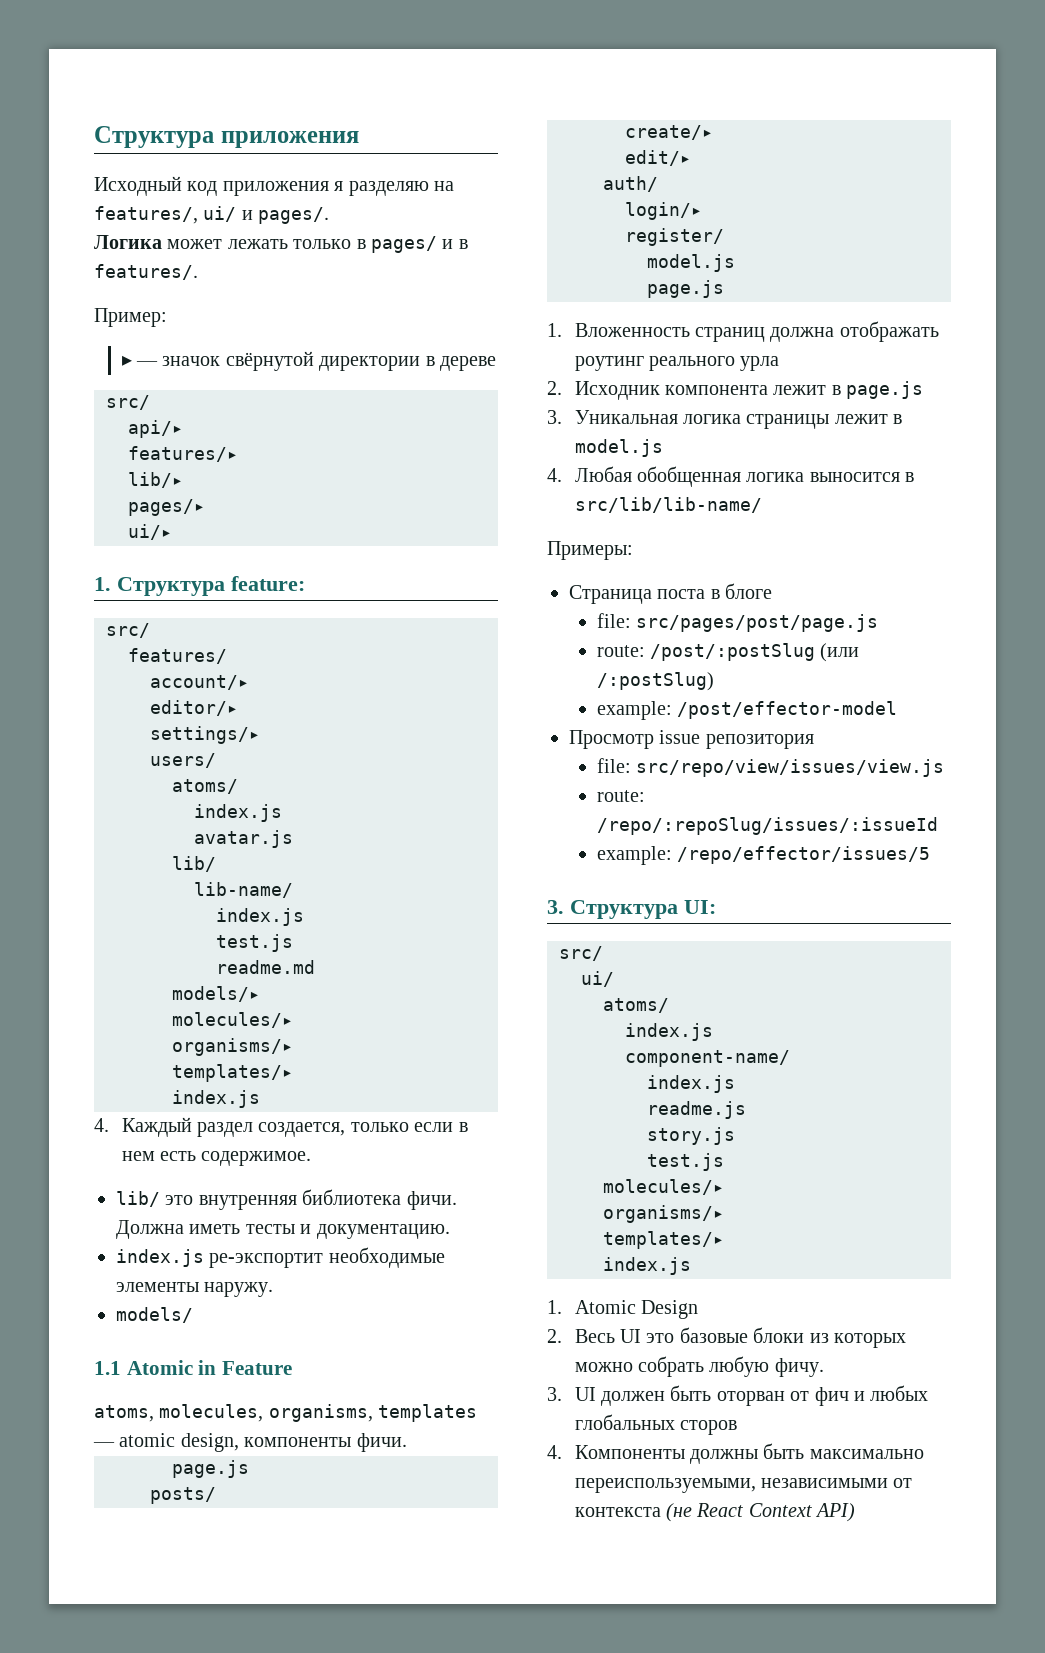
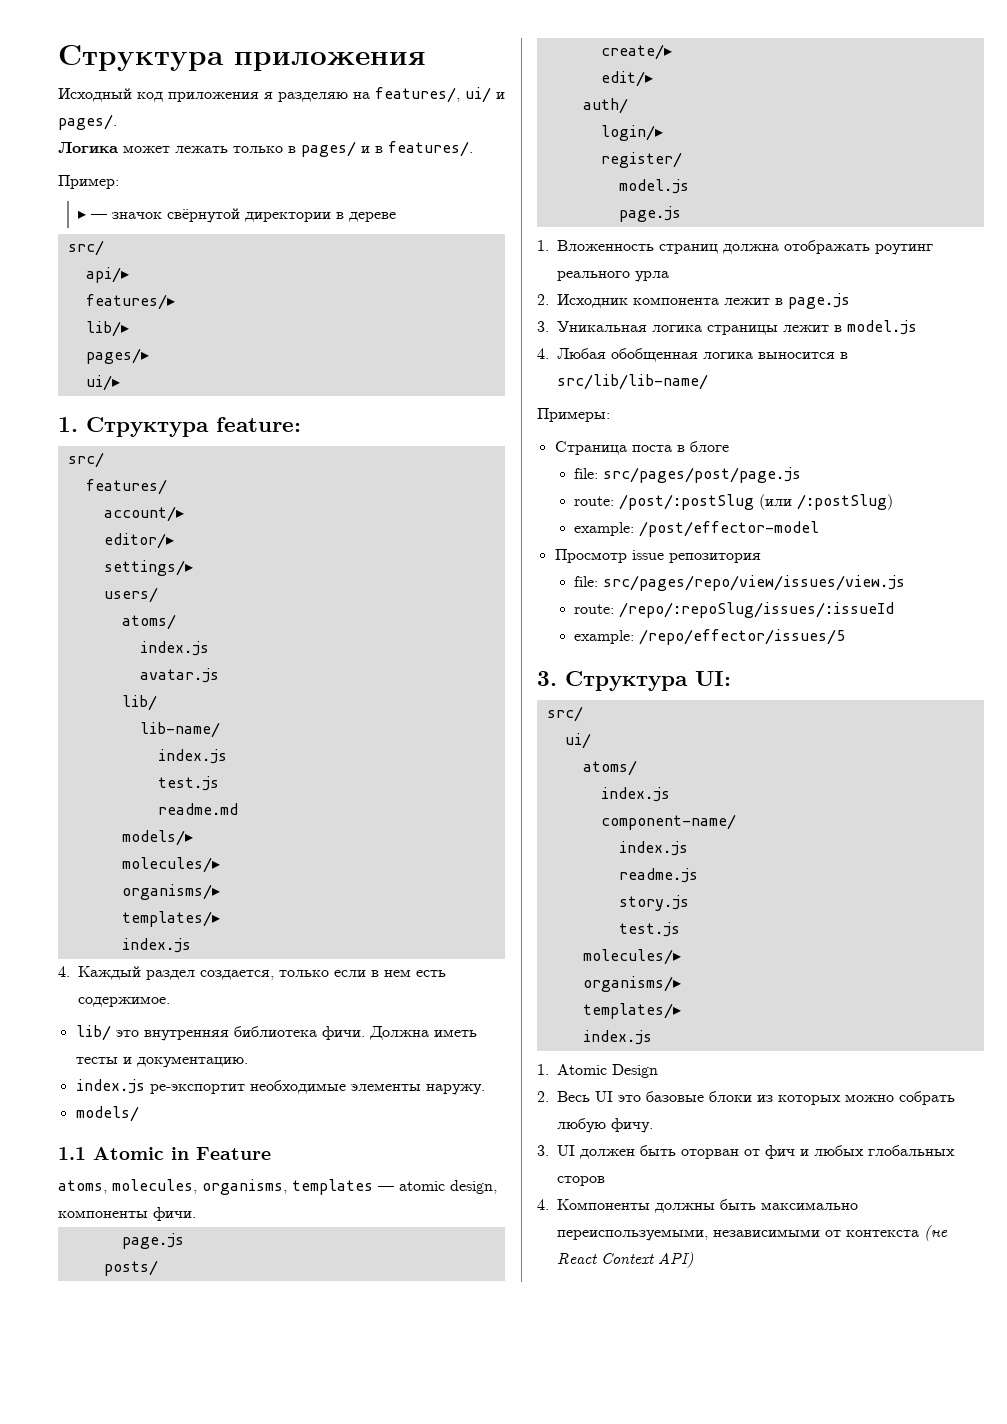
- file: src/repo/view/issues/view.js
+ file: src/pages/repo/view/issues/view.js

